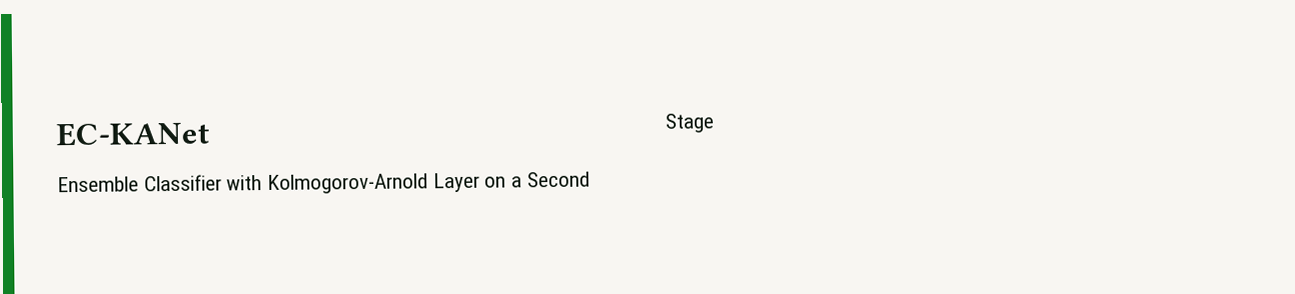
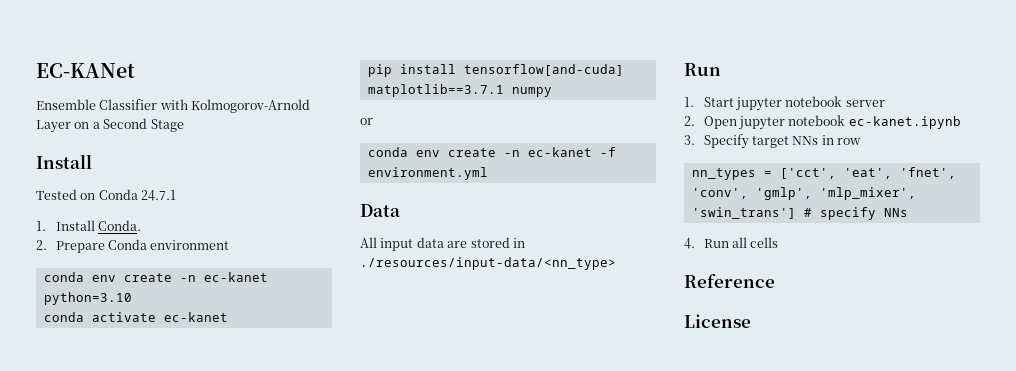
  Ensemble Classifier with Kolmogorov-Arnold Layer on a Second Stage
+ Install
+ Tested on Conda 24.7.1
+ 1. Install Conda.
+ 2. Prepare Conda environment
+ conda env create -n ec-kanet python=3.10
+ conda activate ec-kanet
+ pip install tensorflow[and-cuda] matplotlib==3.7.1 numpy
+ or
+ conda env create -n ec-kanet -f environment.yml
+ Data
+ All input data are stored in ./resources/input-data/<nn_type>
+ Run
+ 1. Start jupyter notebook server
+ 2. Open jupyter notebook ec-kanet.ipynb
+ 3. Specify target NNs in row
+ nn_types = ['cct', 'eat', 'fnet', 'conv', 'gmlp', 'mlp_mixer', 'swin_trans'] # specify NNs
+ 4. Run all cells
+ Reference
+ License

